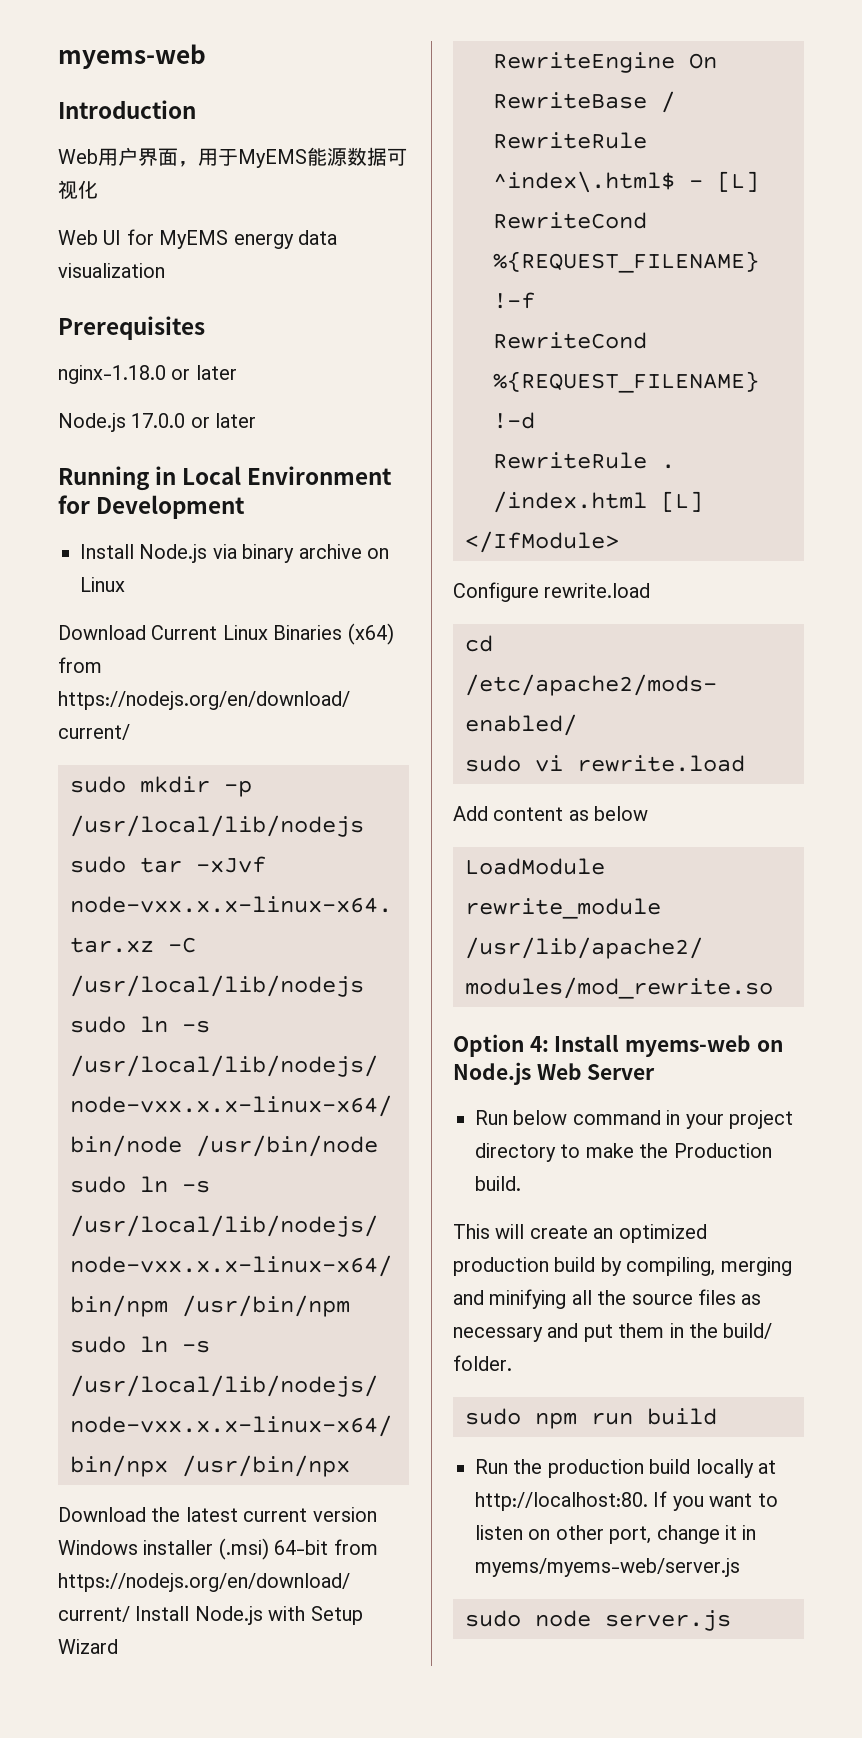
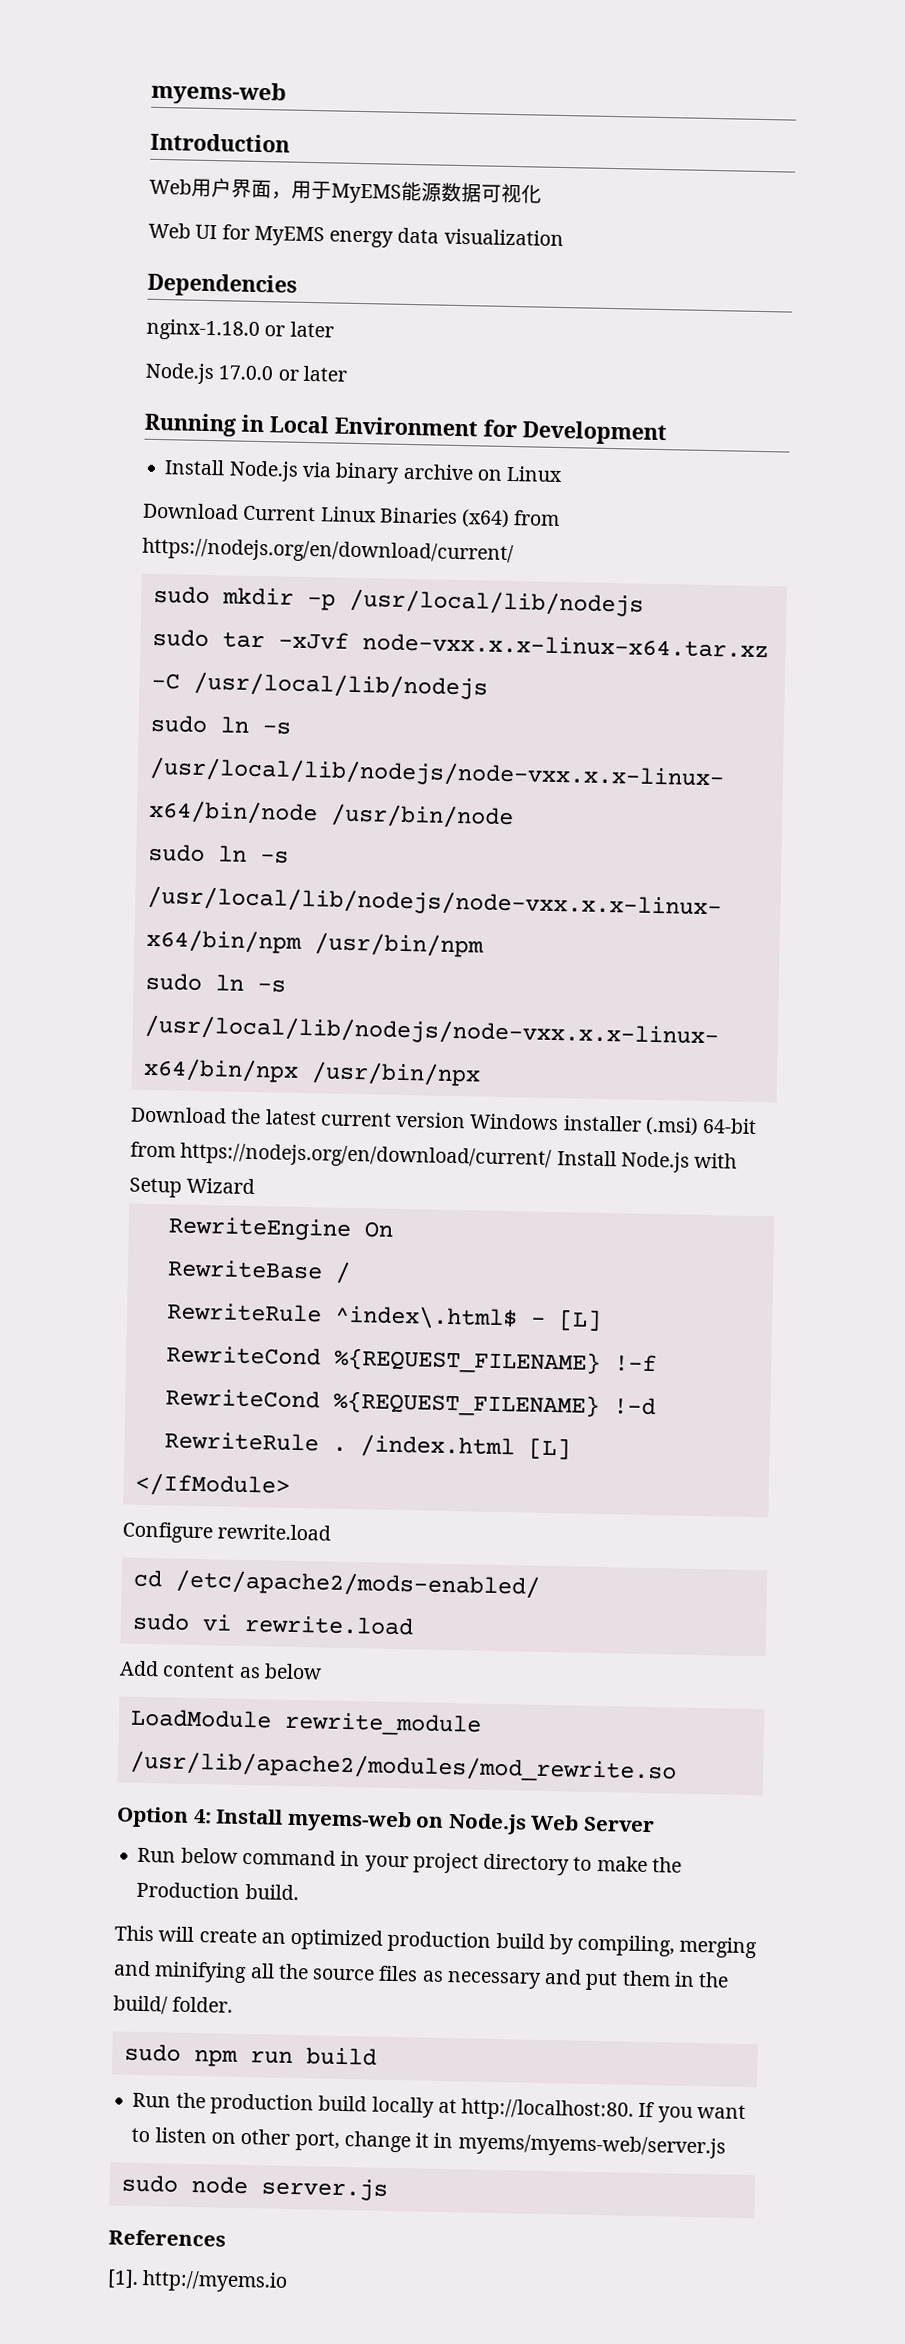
- Prerequisites
+ Dependencies
+ References
+ [1]. http://myems.io

